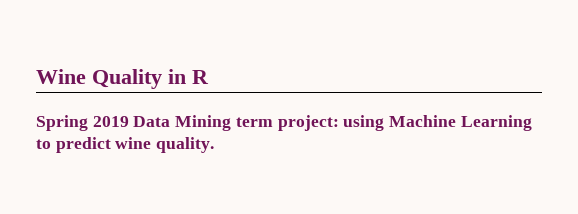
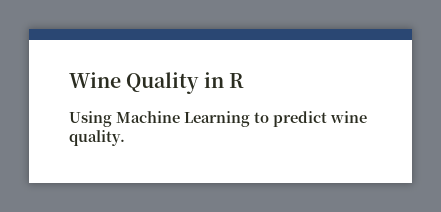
- Spring 2019 Data Mining term project: using Machine Learning to predict wine quality.
+ Using Machine Learning to predict wine quality.

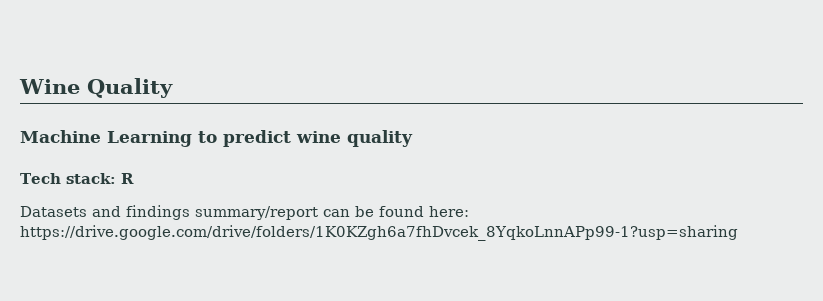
- Wine Quality in R
- Using Machine Learning to predict wine quality.
+ Wine Quality
+ Machine Learning to predict wine quality
+ Tech stack: R
+ Datasets and findings summary/report can be found here: https://drive.google.com/drive/folders/1K0KZgh6a7fhDvcek_8YqkoLnnAPp99-1?usp=sharing

